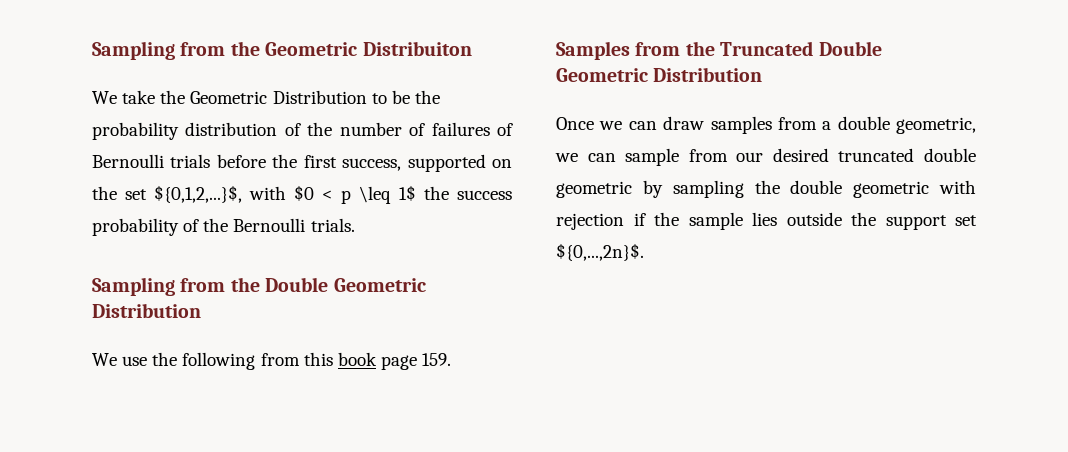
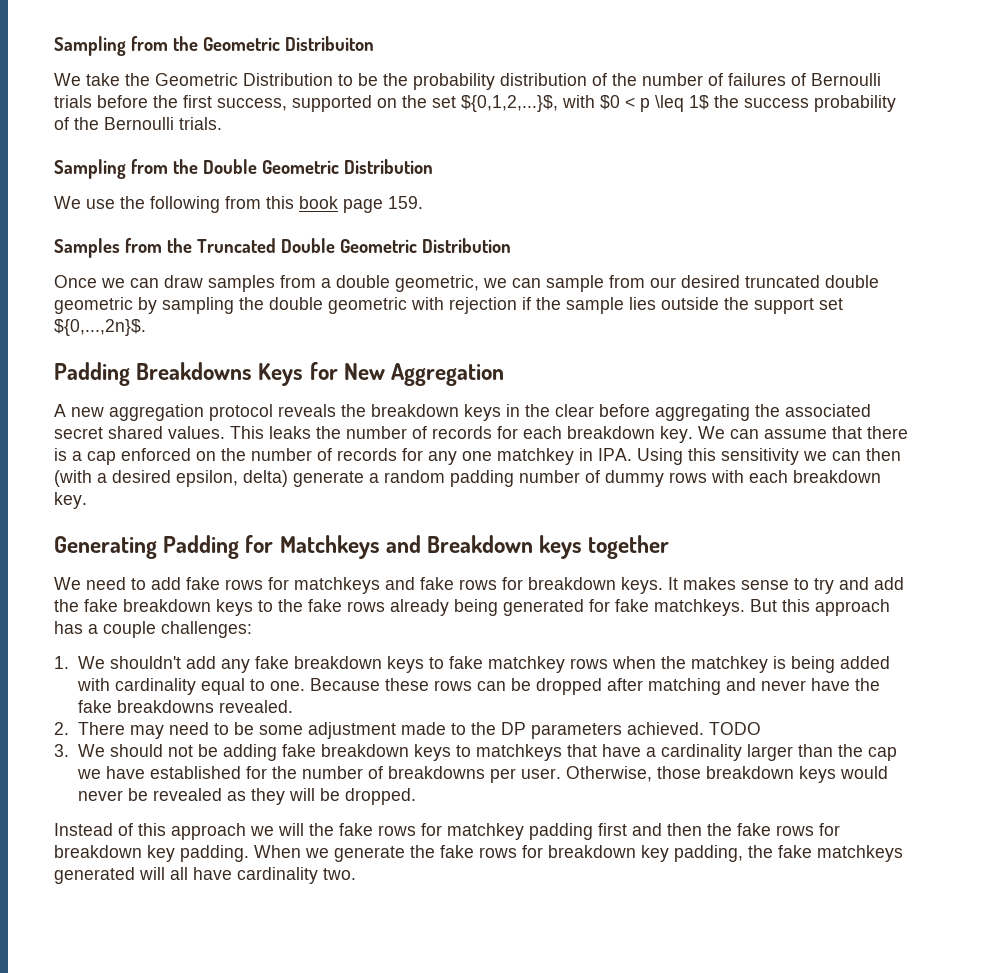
+ Padding Breakdowns Keys for New Aggregation
+ A new aggregation protocol reveals the breakdown keys in the clear before aggregating the associated secret shared values. This leaks the number of records for each breakdown key. We can assume that there is a cap enforced on the number of records for any one matchkey in IPA. Using this sensitivity we can then (with a desired epsilon, delta) generate a random padding number of dummy rows with each breakdown key.
+ Generating Padding for Matchkeys and Breakdown keys together
+ We need to add fake rows for matchkeys and fake rows for breakdown keys. It makes sense to try and add the fake breakdown keys to the fake rows already being generated for fake matchkeys. But this approach has a couple challenges:
+ 1. We shouldn't add any fake breakdown keys to fake matchkey rows when the matchkey is being added with cardinality equal to one. Because these rows can be dropped after matching and never have the fake breakdowns revealed.
+ 2. There may need to be some adjustment made to the DP parameters achieved. TODO
+ 3. We should not be adding fake breakdown keys to matchkeys that have a cardinality larger than the cap we have established for the number of breakdowns per user. Otherwise, those breakdown keys would never be revealed as they will be dropped.
+ Instead of this approach we will the fake rows for matchkey padding first and then the fake rows for breakdown key padding. When we generate the fake rows for breakdown key padding, the fake matchkeys generated will all have cardinality two.

